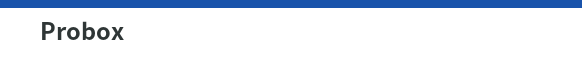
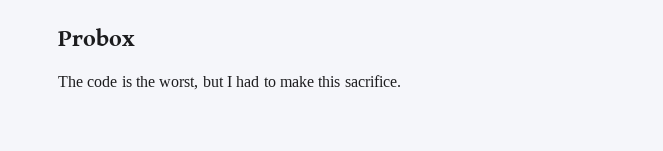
+ The code is the worst, but I had to make this sacrifice.

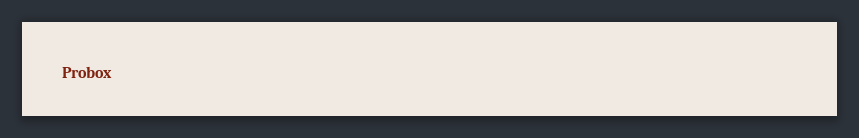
- The code is the worst, but I had to make this sacrifice.

